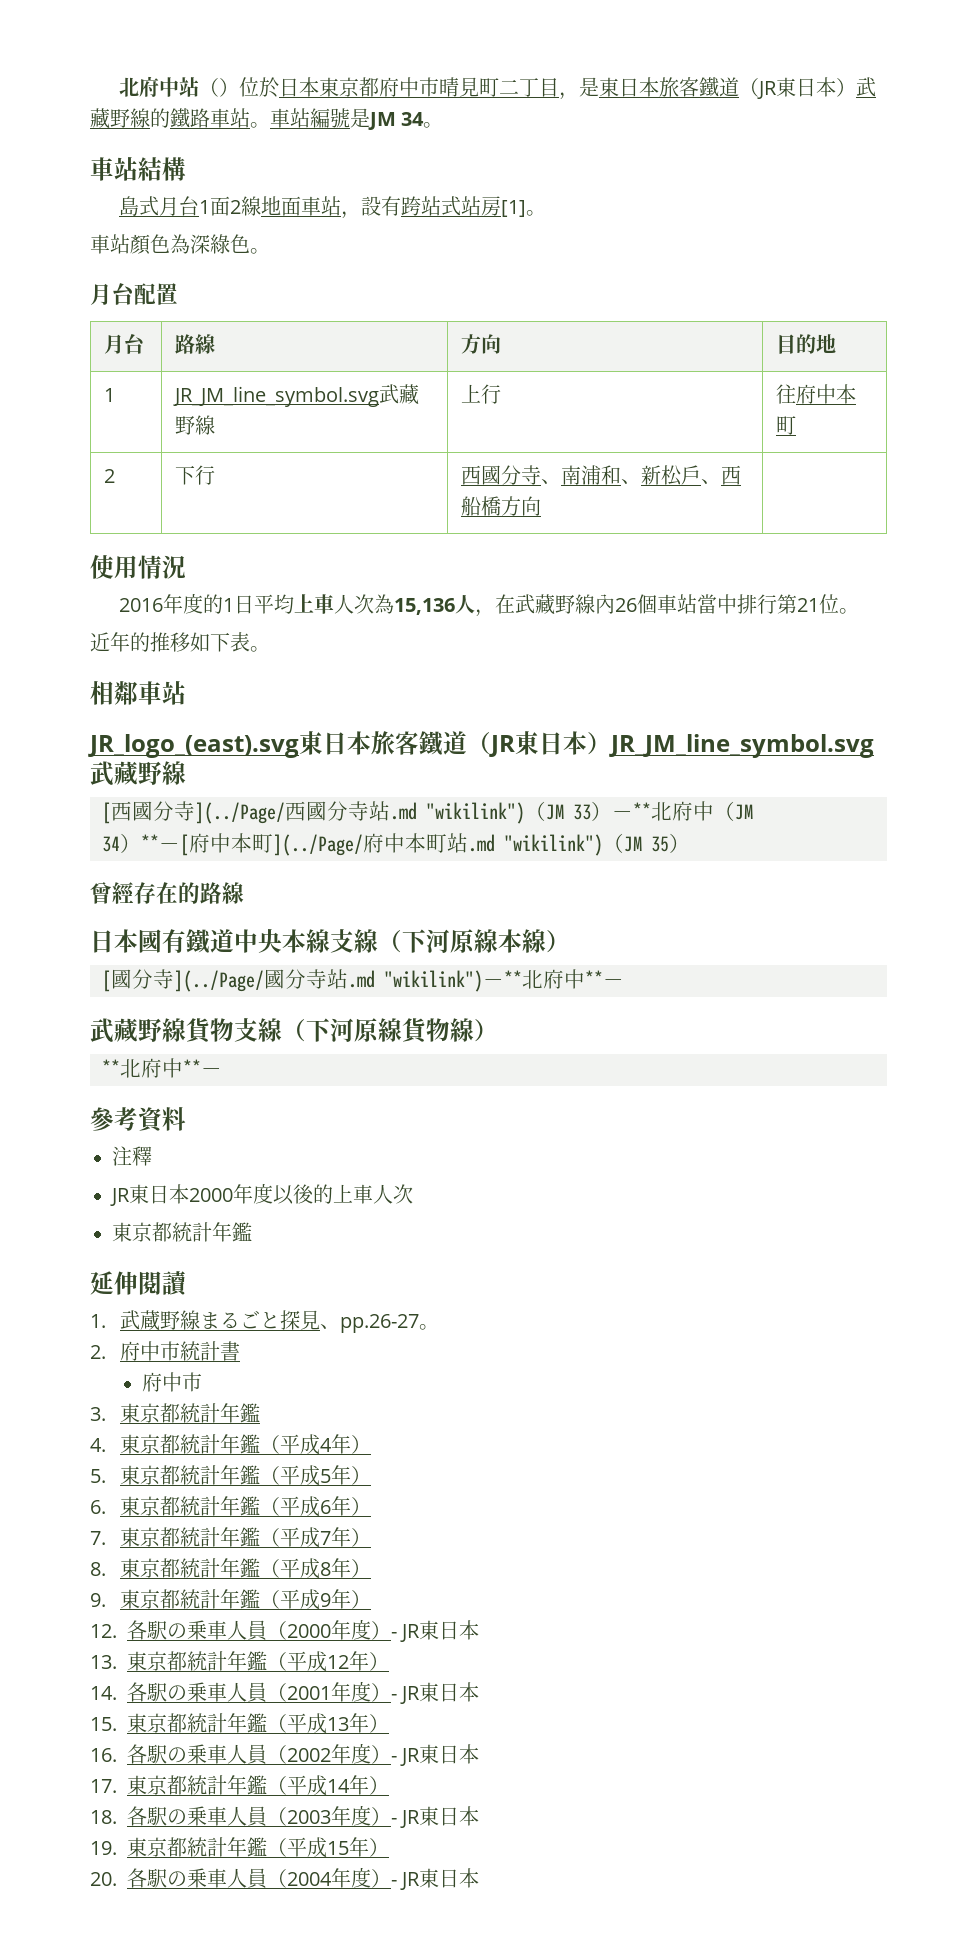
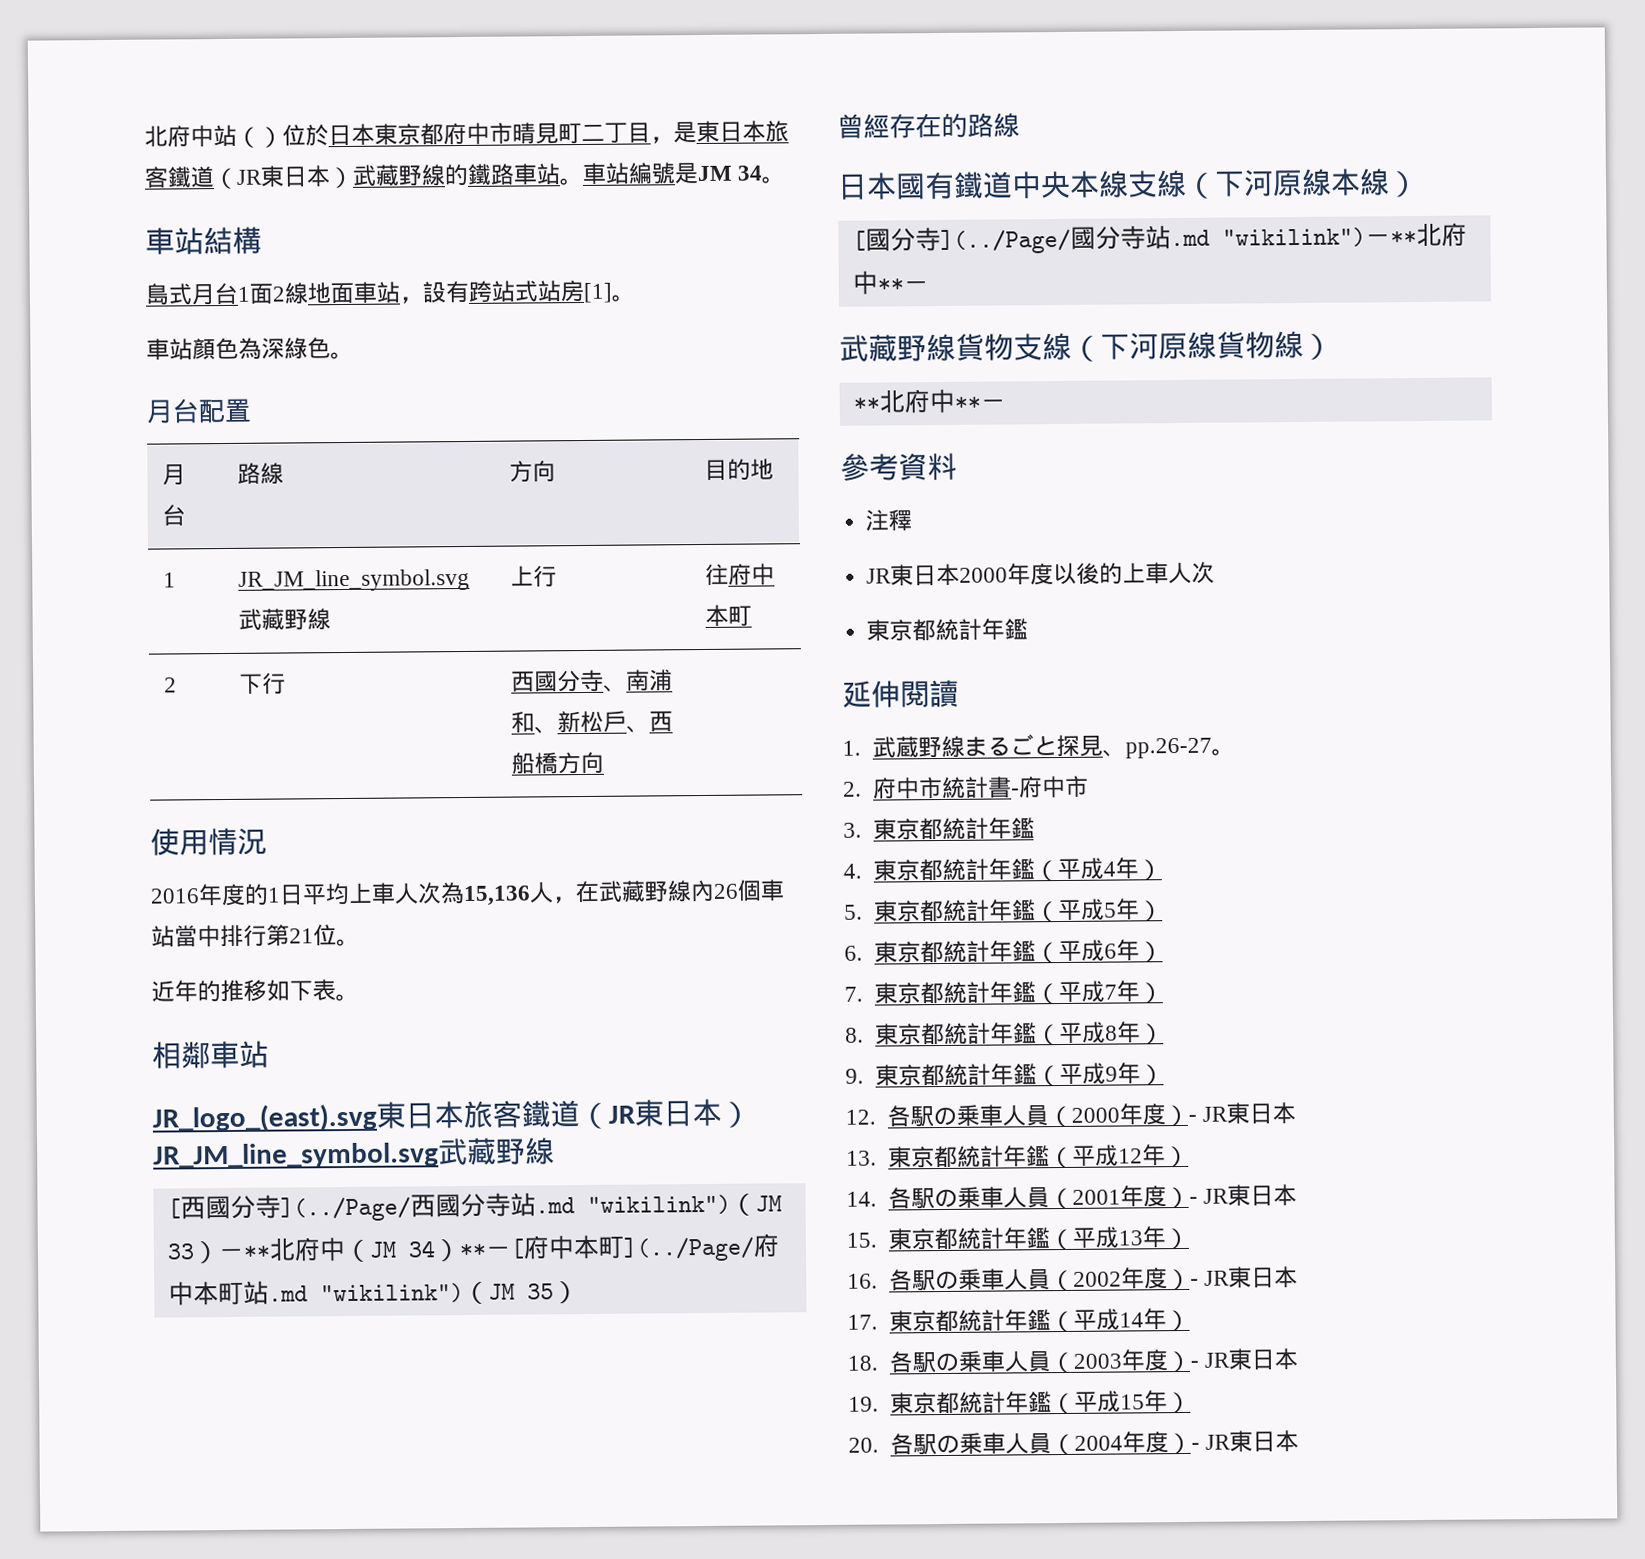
- [西國分寺](../Page/西國分寺站.md "wikilink")（JM 33）－**北府中（JM
- 34）**－[府中本町](../Page/府中本町站.md "wikilink")（JM 35）
+ [西國分寺](../Page/西國分寺站.md "wikilink")（JM 33）－**北府中（JM 34）**－[府中本町](../Page/府中本町站.md "wikilink")（JM 35）
- 2.府中市統計書
- 府中市
+ 2.府中市統計書-府中市

